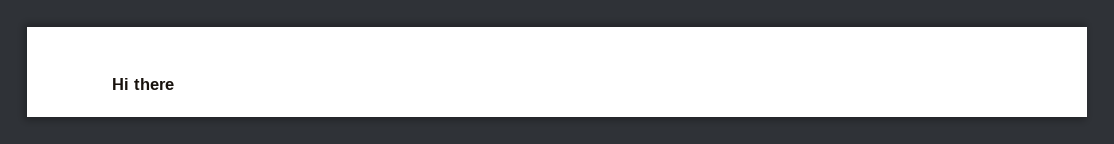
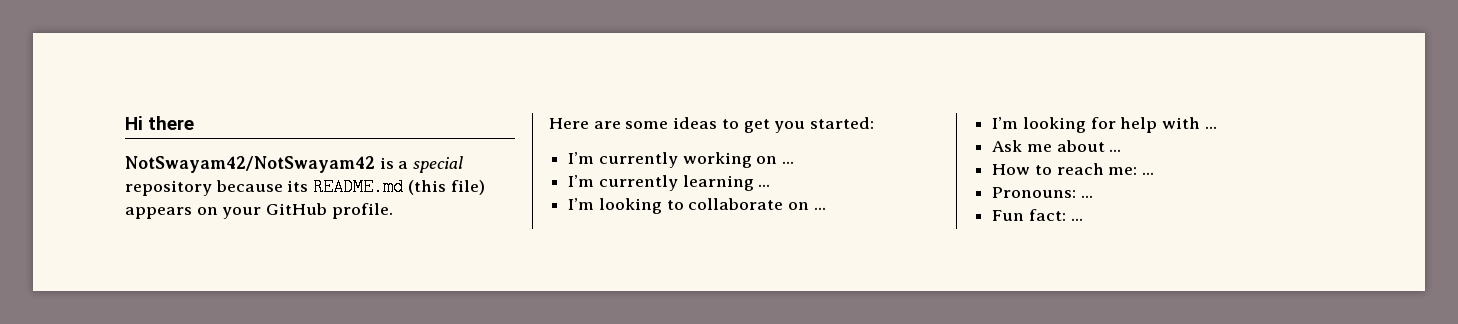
+ NotSwayam42/NotSwayam42 is a special repository because its README.md (this file) appears on your GitHub profile.
+ Here are some ideas to get you started:
+ I’m currently working on ...
+ I’m currently learning ...
+ I’m looking to collaborate on ...
+ I’m looking for help with ...
+ Ask me about ...
+ How to reach me: ...
+ Pronouns: ...
+ Fun fact: ...

